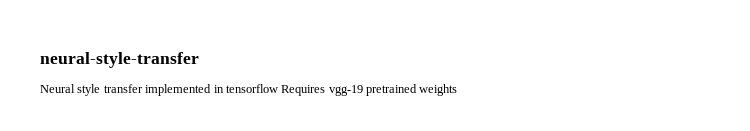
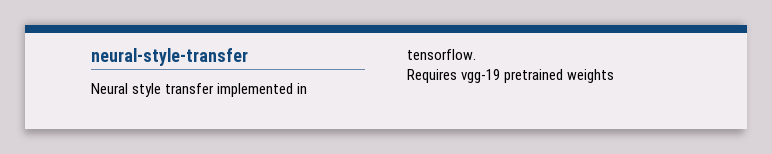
- Neural style transfer implemented in tensorflow Requires vgg-19 pretrained weights
+ Neural style transfer implemented in tensorflow.
+ Requires vgg-19 pretrained weights

